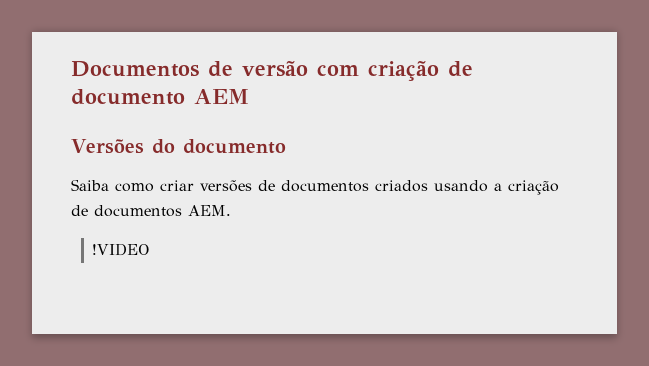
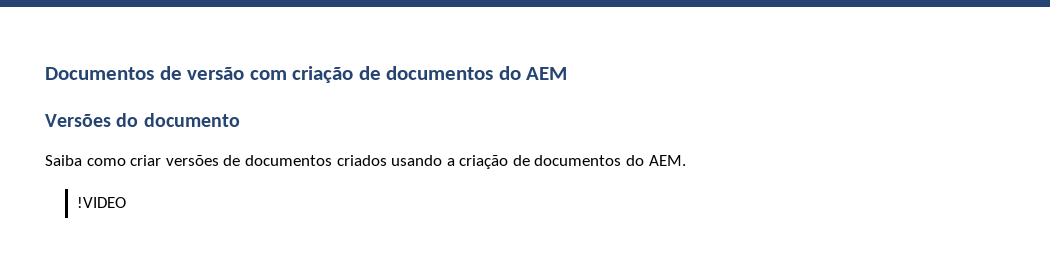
- Documentos de versão com criação de documento AEM
+ Documentos de versão com criação de documentos do AEM
- Saiba como criar versões de documentos criados usando a criação de documentos AEM.
+ Saiba como criar versões de documentos criados usando a criação de documentos do AEM.

